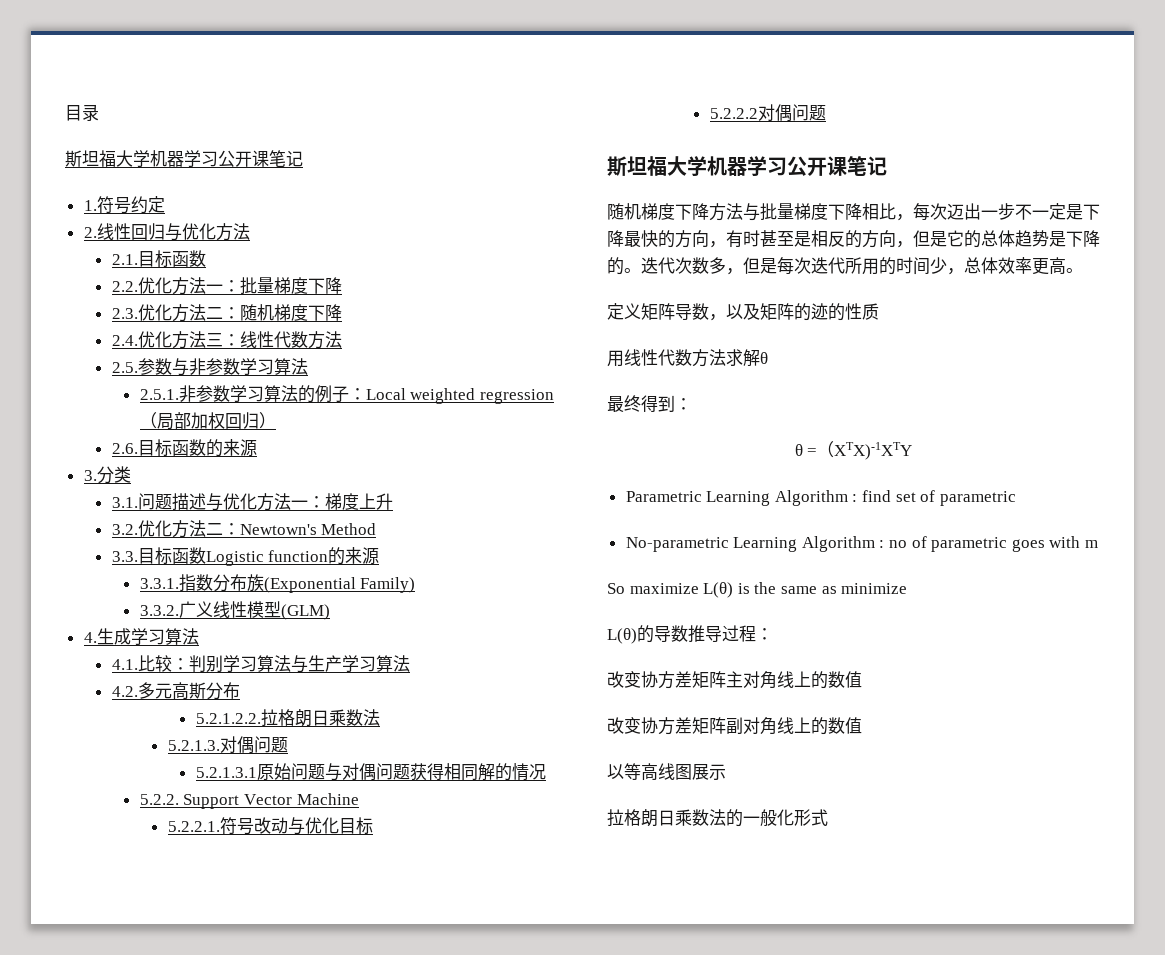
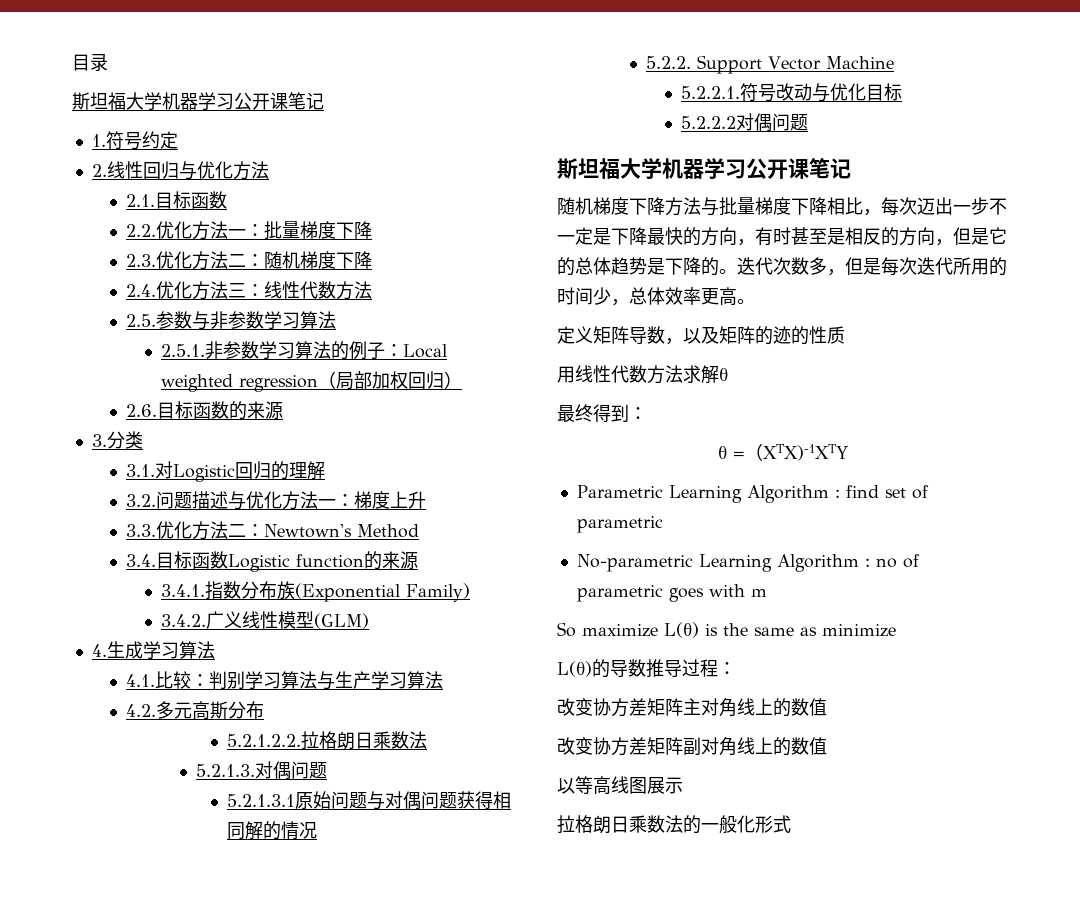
- 3.1.问题描述与优化方法一：梯度上升
+ 3.1.对Logistic回归的理解
+ 3.2.问题描述与优化方法一：梯度上升
- 3.2.优化方法二：Newtown's Method
+ 3.3.优化方法二：Newtown's Method
- 3.3.目标函数Logistic function的来源
+ 3.4.目标函数Logistic function的来源
- 3.3.1.指数分布族(Exponential Family)
+ 3.4.1.指数分布族(Exponential Family)
- 3.3.2.广义线性模型(GLM)
+ 3.4.2.广义线性模型(GLM)

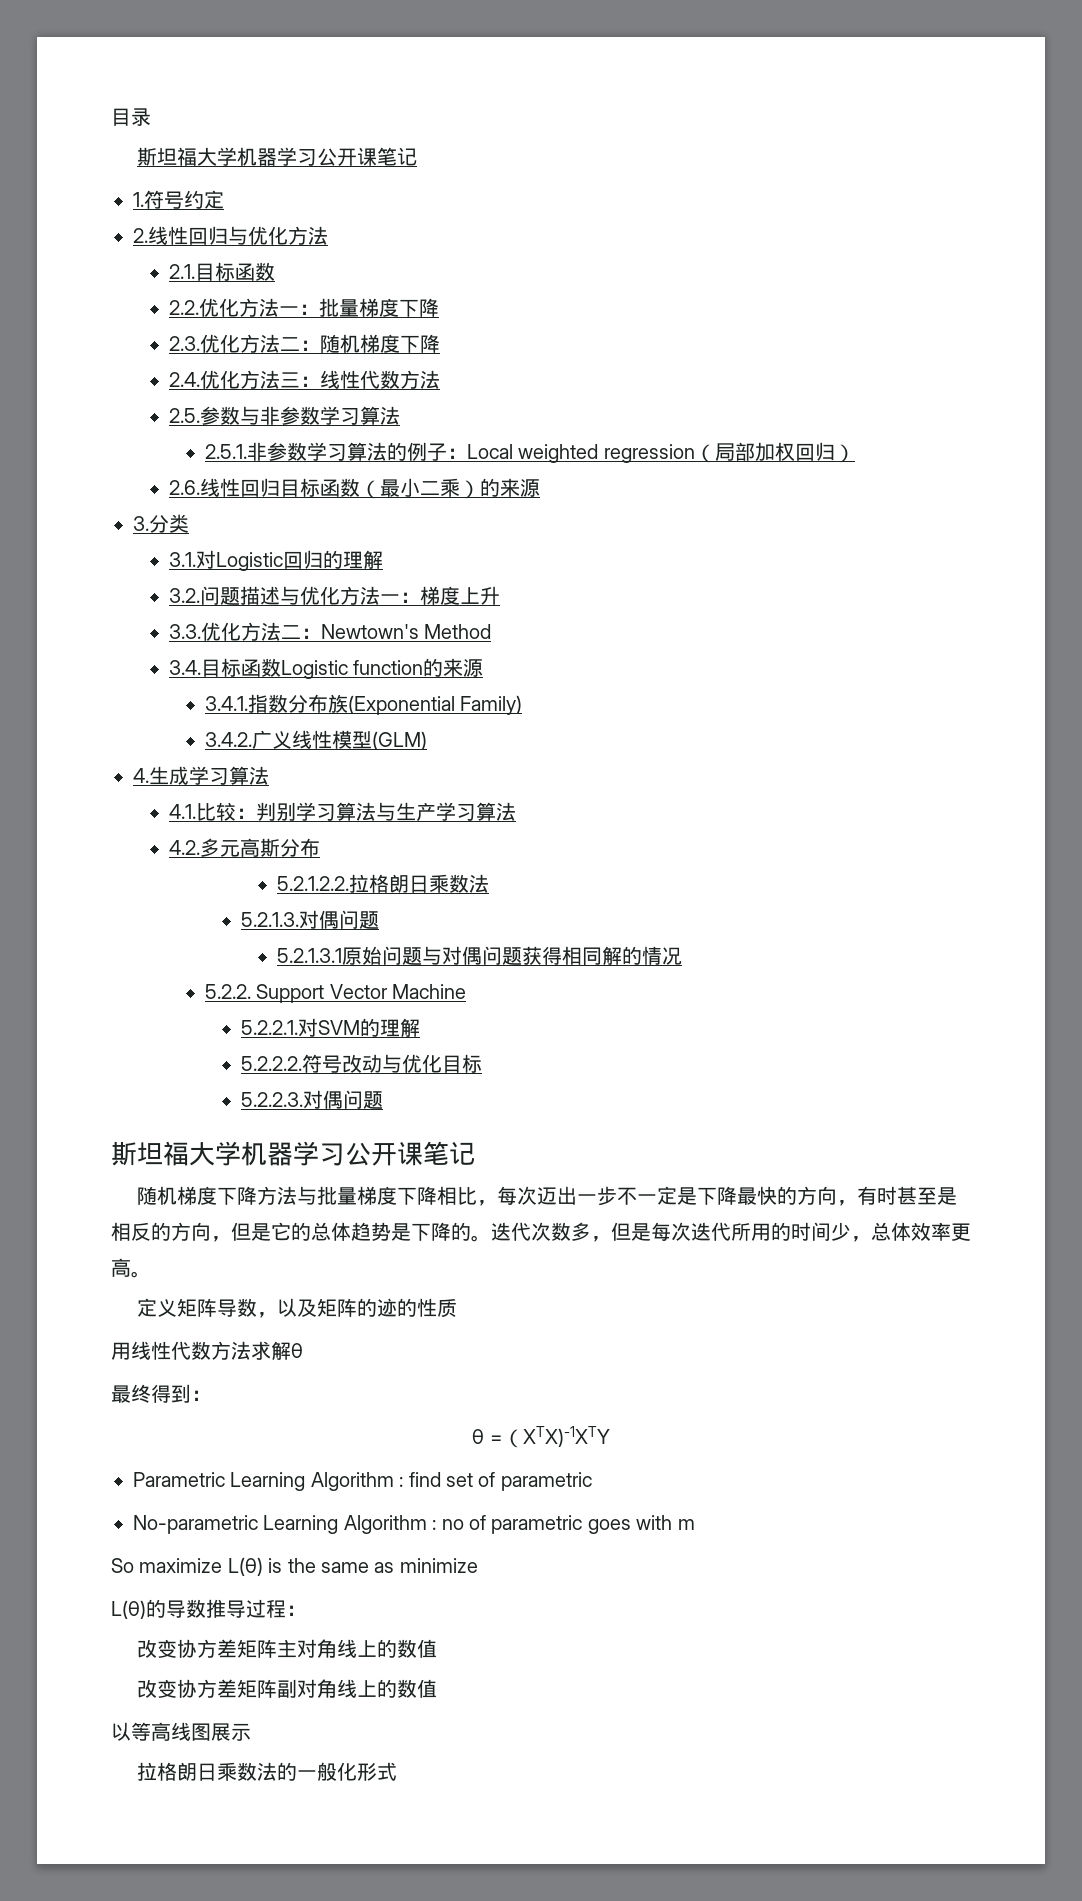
- 2.6.目标函数的来源
+ 2.6.线性回归目标函数（最小二乘）的来源
- 5.2.2.1.符号改动与优化目标
+ 5.2.2.1.对SVM的理解
+ 5.2.2.2.符号改动与优化目标
- 5.2.2.2对偶问题
+ 5.2.2.3.对偶问题

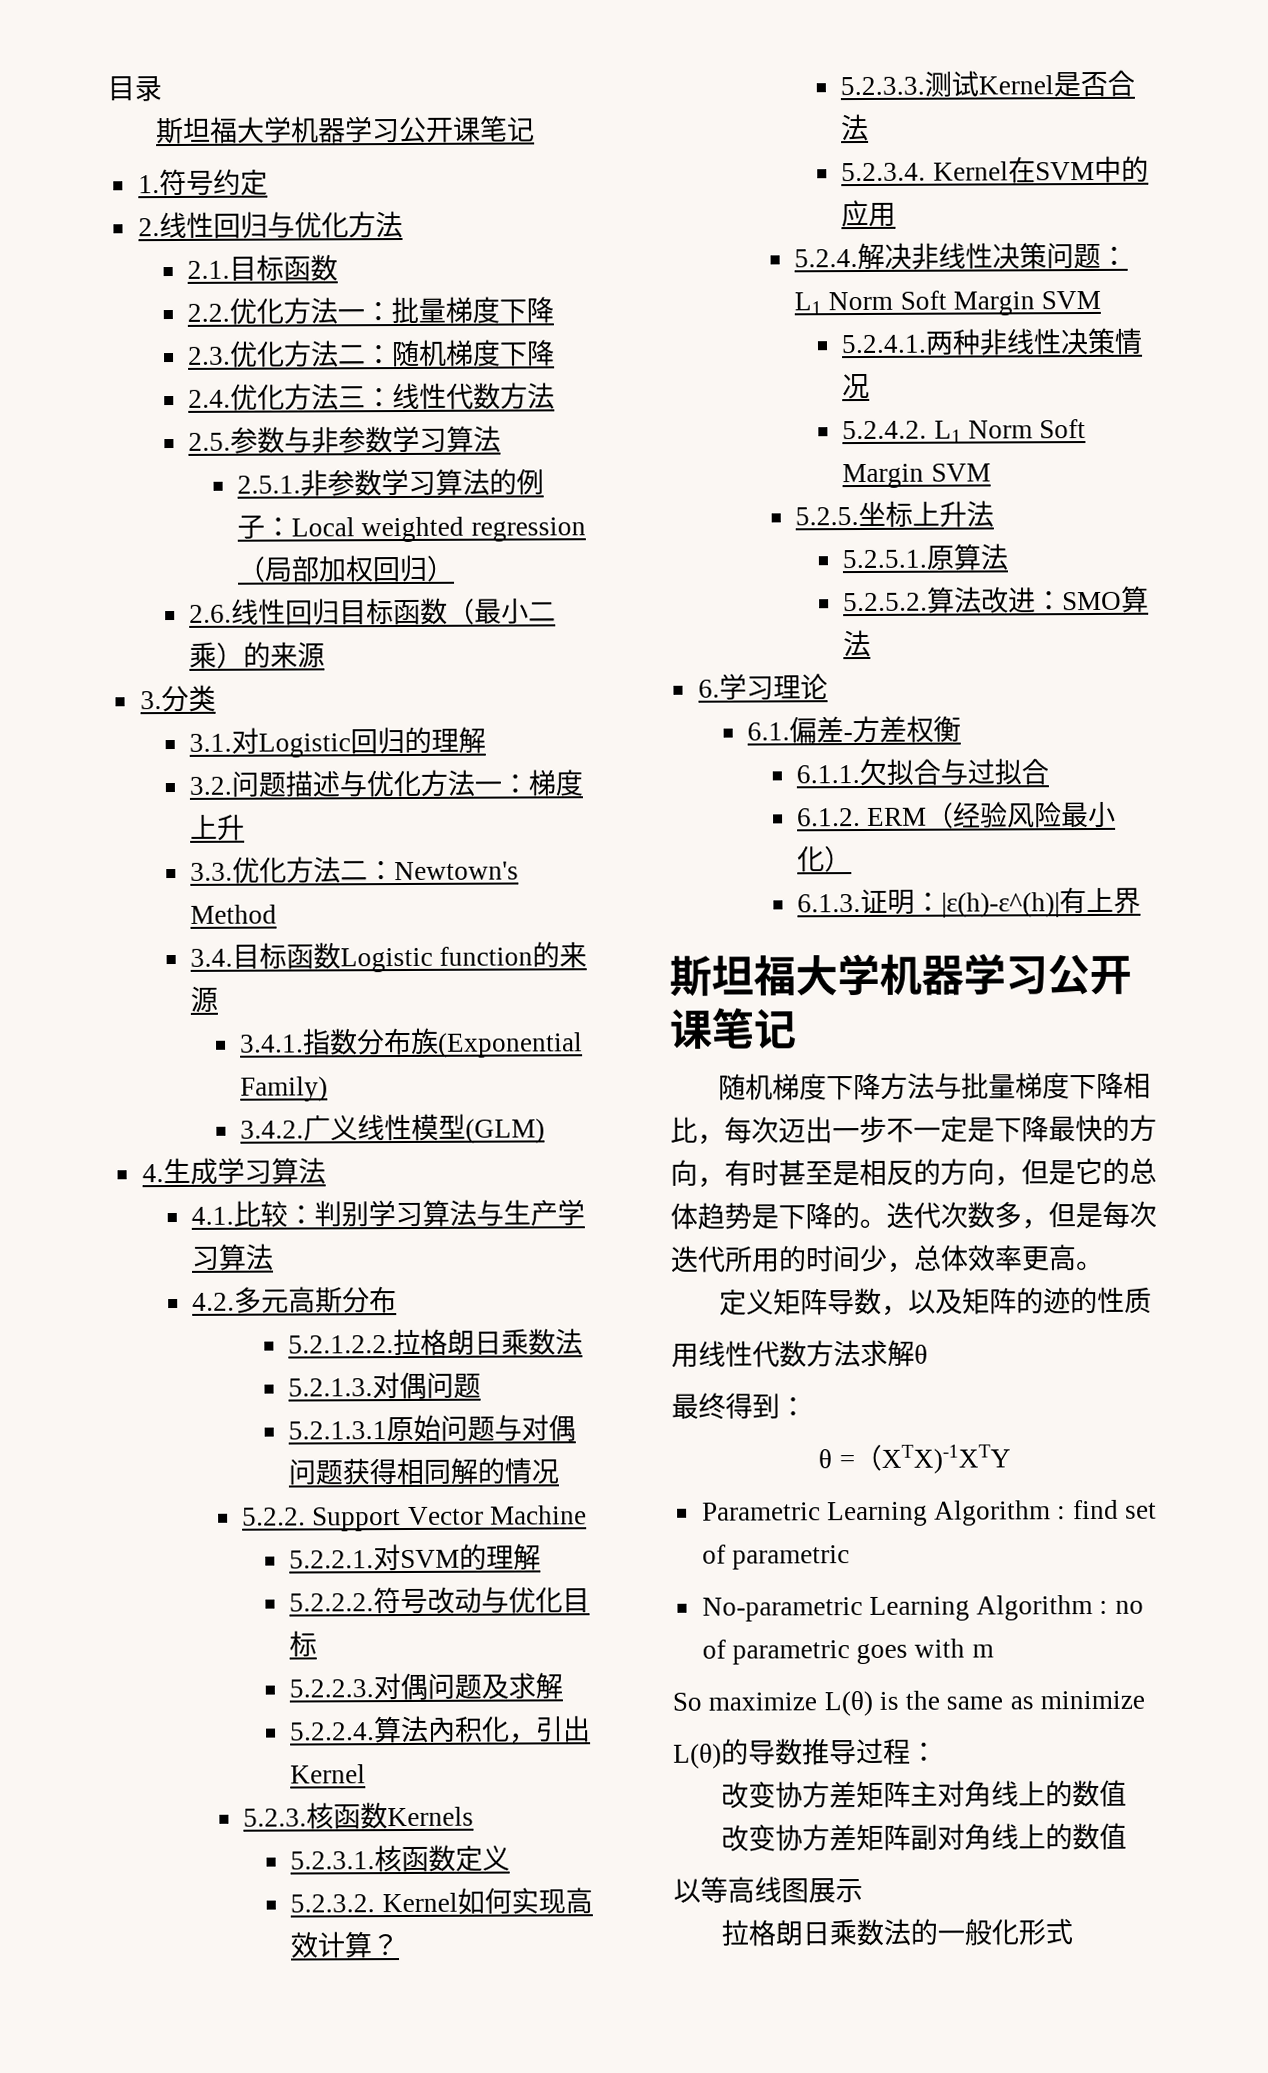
- 5.2.2.3.对偶问题
+ 5.2.2.3.对偶问题及求解
+ 5.2.2.4.算法內积化，引出Kernel
+ 5.2.3.核函数Kernels
+ 5.2.3.1.核函数定义
+ 5.2.3.2. Kernel如何实现高效计算？
+ 5.2.3.3.测试Kernel是否合法
+ 5.2.3.4. Kernel在SVM中的应用
+ 5.2.4.解决非线性决策问题：L1 Norm Soft Margin SVM
+ 5.2.4.1.两种非线性决策情况
+ 5.2.4.2. L1 Norm Soft Margin SVM
+ 5.2.5.坐标上升法
+ 5.2.5.1.原算法
+ 5.2.5.2.算法改进：SMO算法
+ 6.学习理论
+ 6.1.偏差-方差权衡
+ 6.1.1.欠拟合与过拟合
+ 6.1.2. ERM（经验风险最小化）
+ 6.1.3.证明：|ε(h)-ε^(h)|有上界

